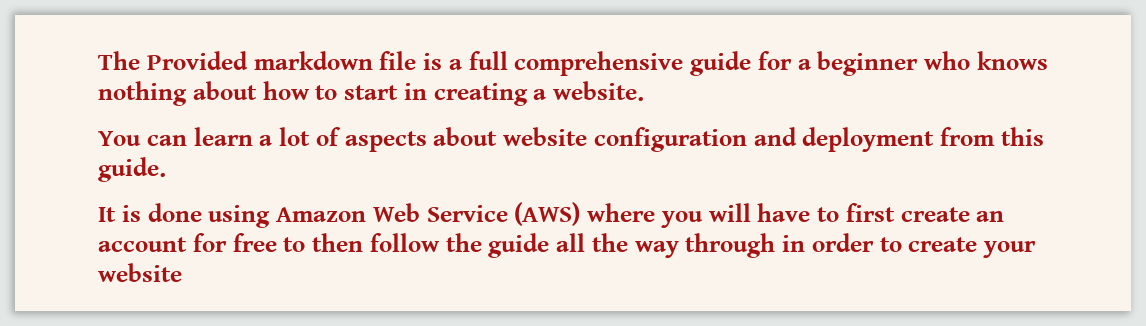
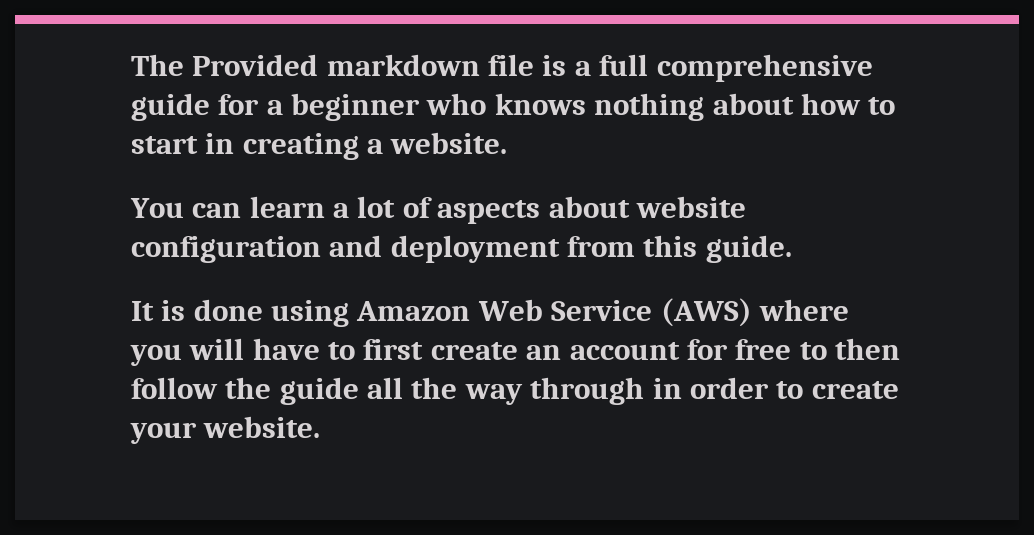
- It is done using Amazon Web Service (AWS) where you will have to first create an account for free to then follow the guide all the way through in order to create your website
+ It is done using Amazon Web Service (AWS) where you will have to first create an account for free to then follow the guide all the way through in order to create your website.

